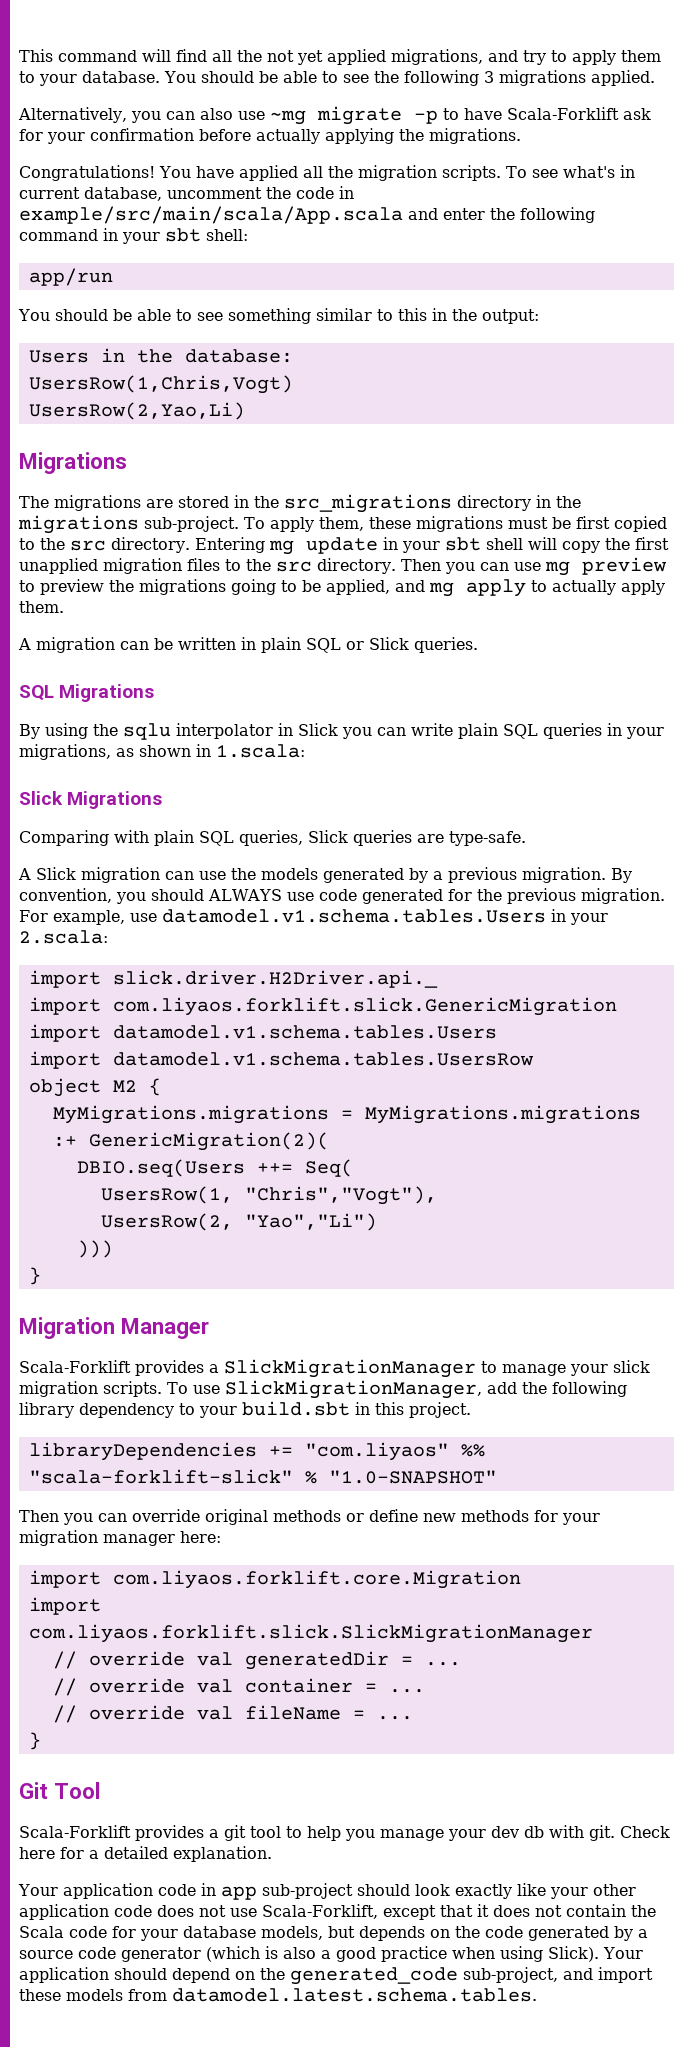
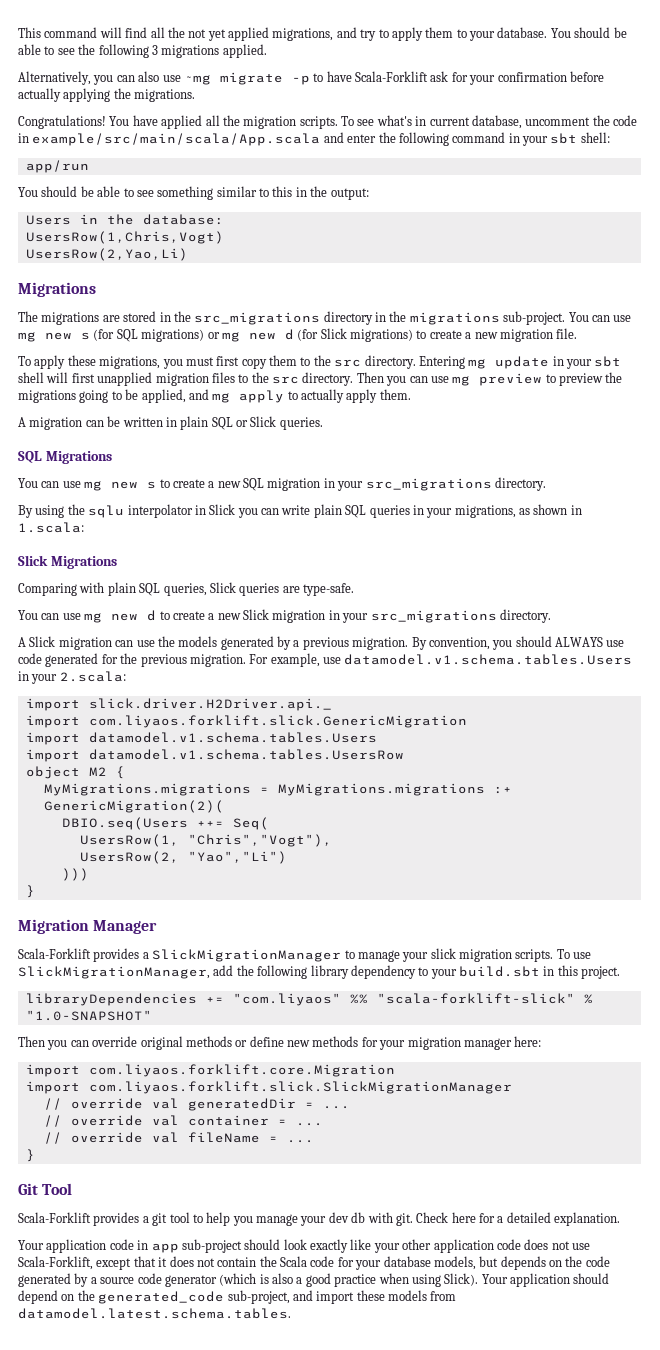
- To apply them, these migrations must be first copied to the src directory.
+ You can use mg new s (for SQL migrations) or mg new d (for Slick migrations) to create a new migration file.
+ To apply these migrations, you must first copy them to the src directory.
- Entering mg update in your sbt shell will copy the first unapplied migration files to the src directory.
+ Entering mg update in your sbt shell will first unapplied migration files to the src directory.
+ You can use mg new s to create a new SQL migration in your src_migrations directory.
+ You can use mg new d to create a new Slick migration in your src_migrations directory.

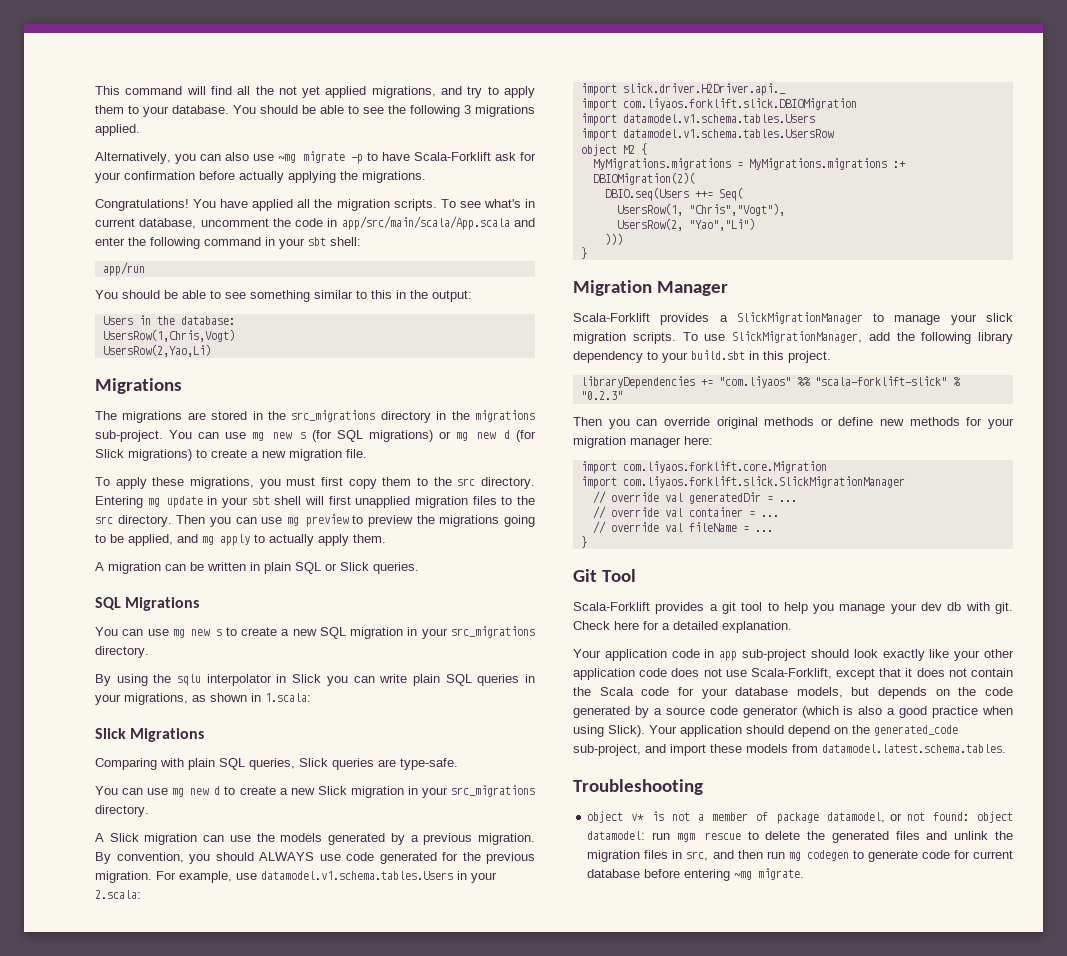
- To see what's in current database, uncomment the code in example/src/main/scala/App.scala and enter the following command in your sbt shell:
+ To see what's in current database, uncomment the code in app/src/main/scala/App.scala and enter the following command in your sbt shell:
- import com.liyaos.forklift.slick.GenericMigration
+ import com.liyaos.forklift.slick.DBIOMigration
- MyMigrations.migrations = MyMigrations.migrations :+ GenericMigration(2)(
+ MyMigrations.migrations = MyMigrations.migrations :+ DBIOMigration(2)(
- libraryDependencies += "com.liyaos" %% "scala-forklift-slick" % "1.0-SNAPSHOT"
+ libraryDependencies += "com.liyaos" %% "scala-forklift-slick" % "0.2.3"
+ Troubleshooting
+ object v* is not a member of package datamodel, or not found: object datamodel: run mgm rescue to delete the generated files and unlink the migration files in src, and then run mg codegen to generate code for current database before entering ~mg migrate.

